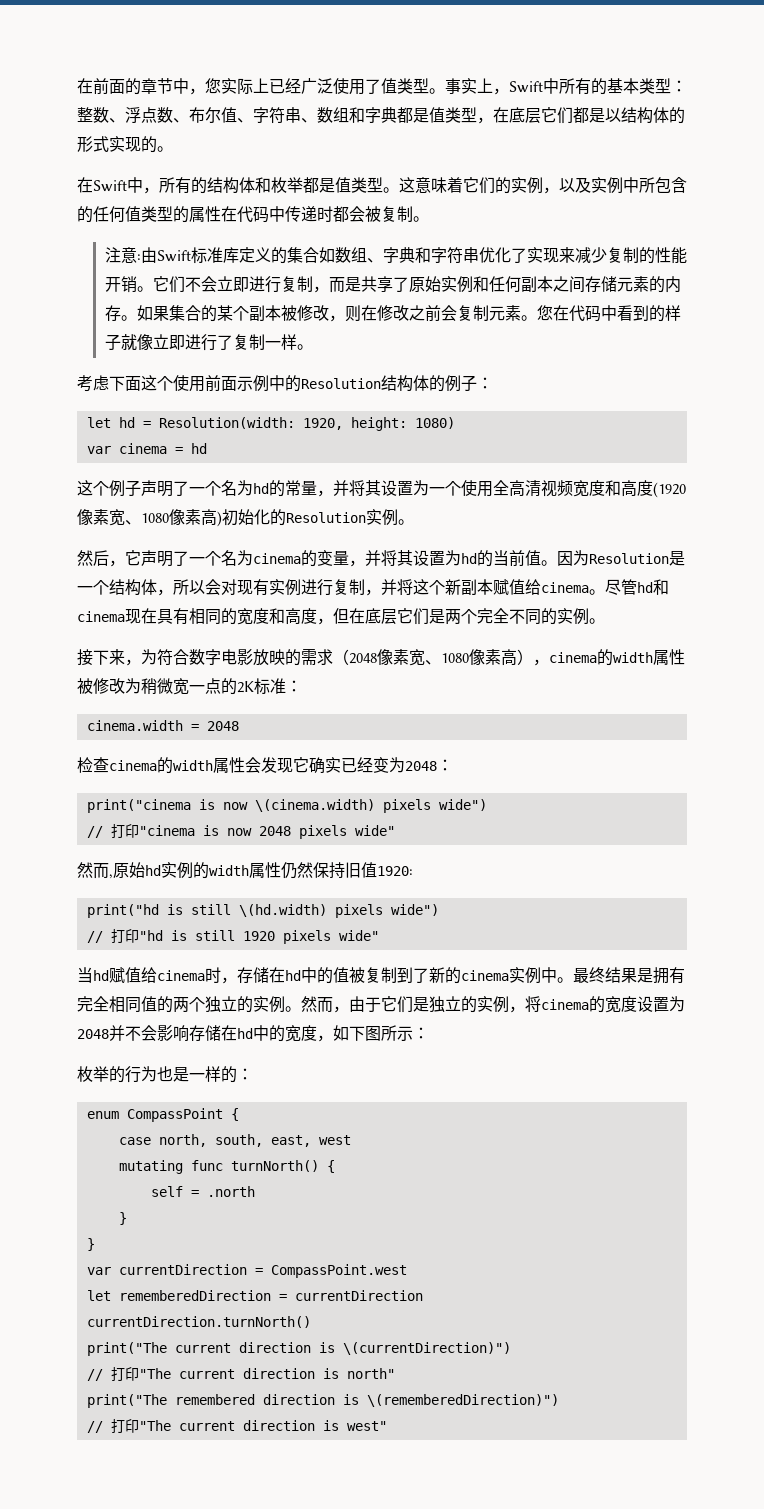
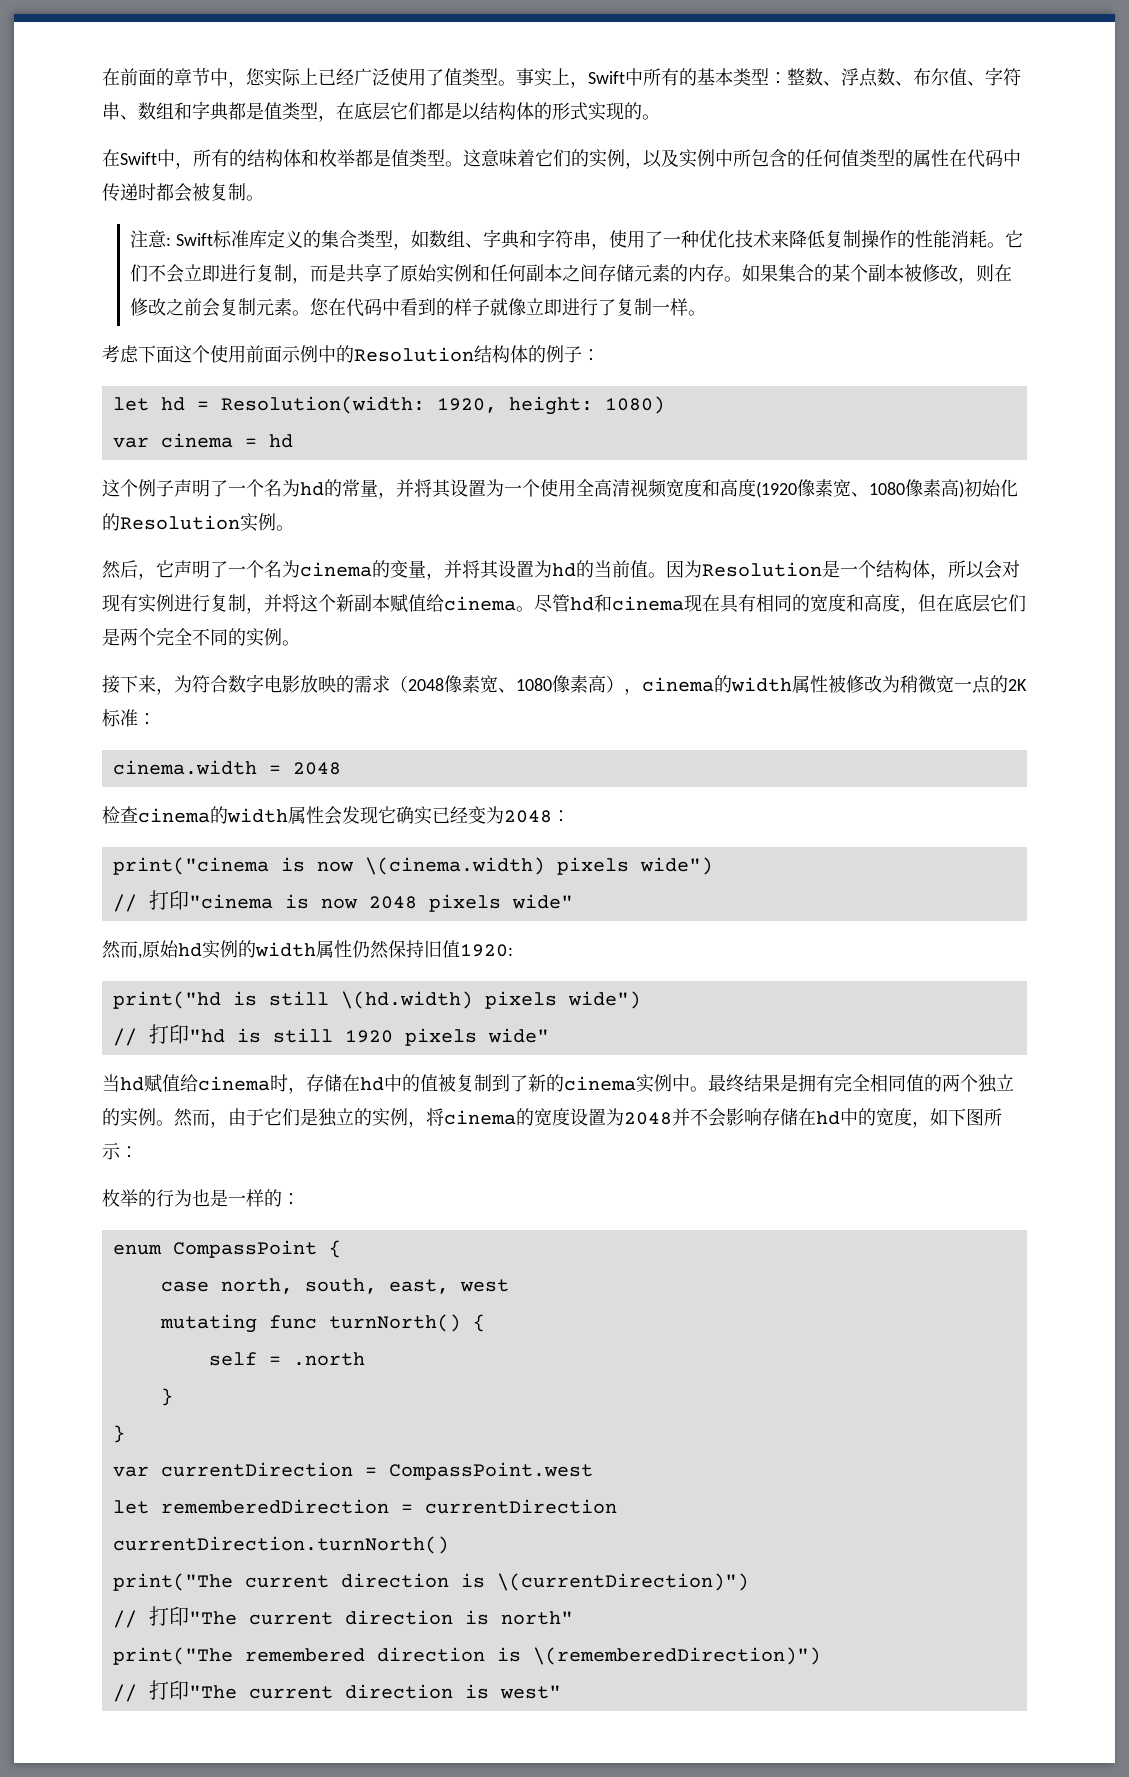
- 注意:由Swift标准库定义的集合如数组、字典和字符串优化了实现来减少复制的性能开销。
+ 注意: Swift标准库定义的集合类型，如数组、字典和字符串，使用了一种优化技术来降低复制操作的性能消耗。

